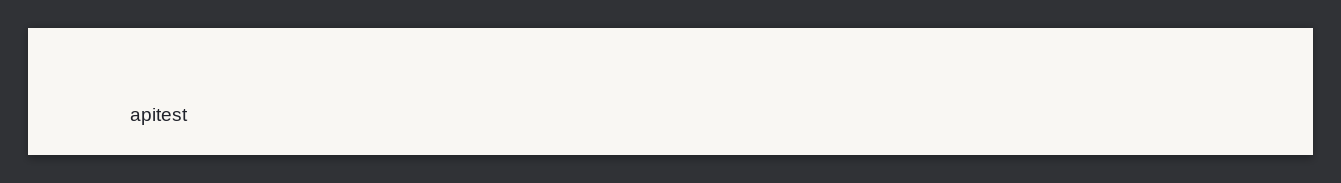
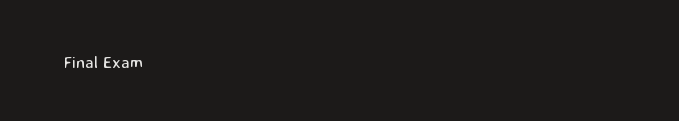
- apitest
+ Final Exam

